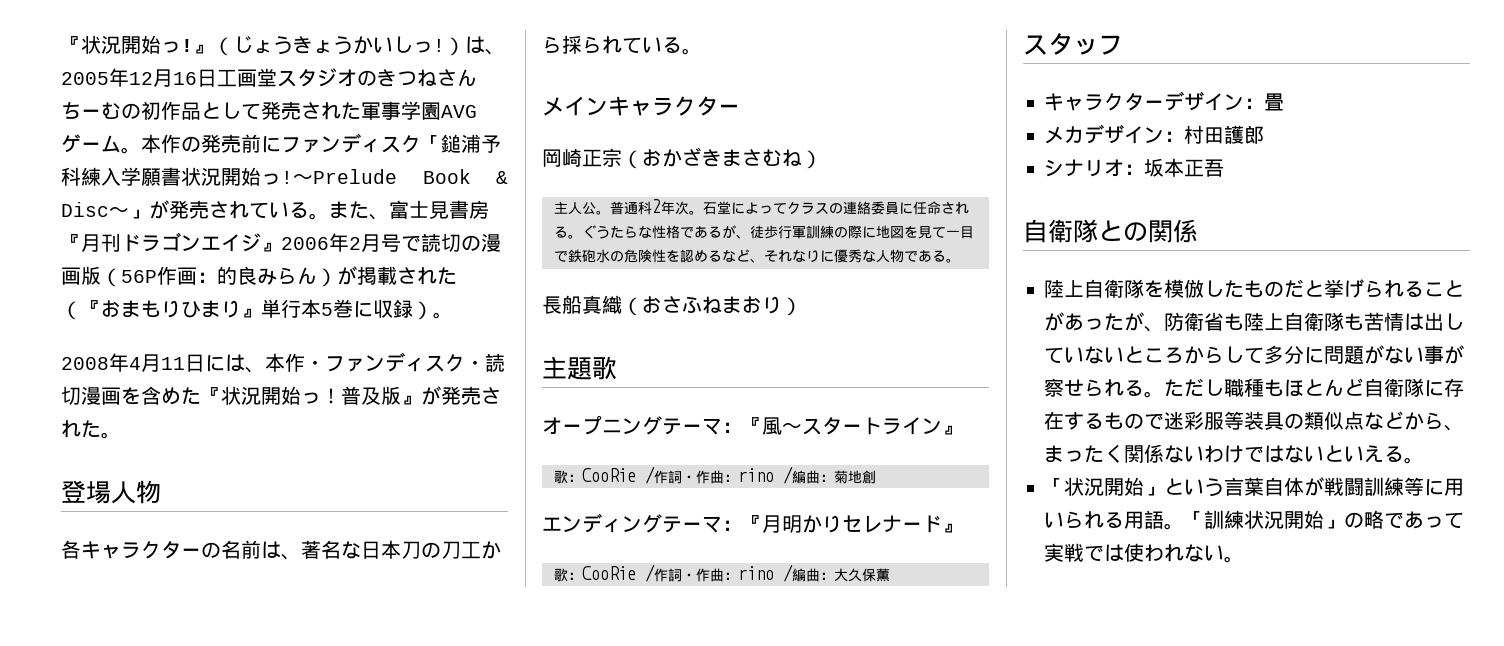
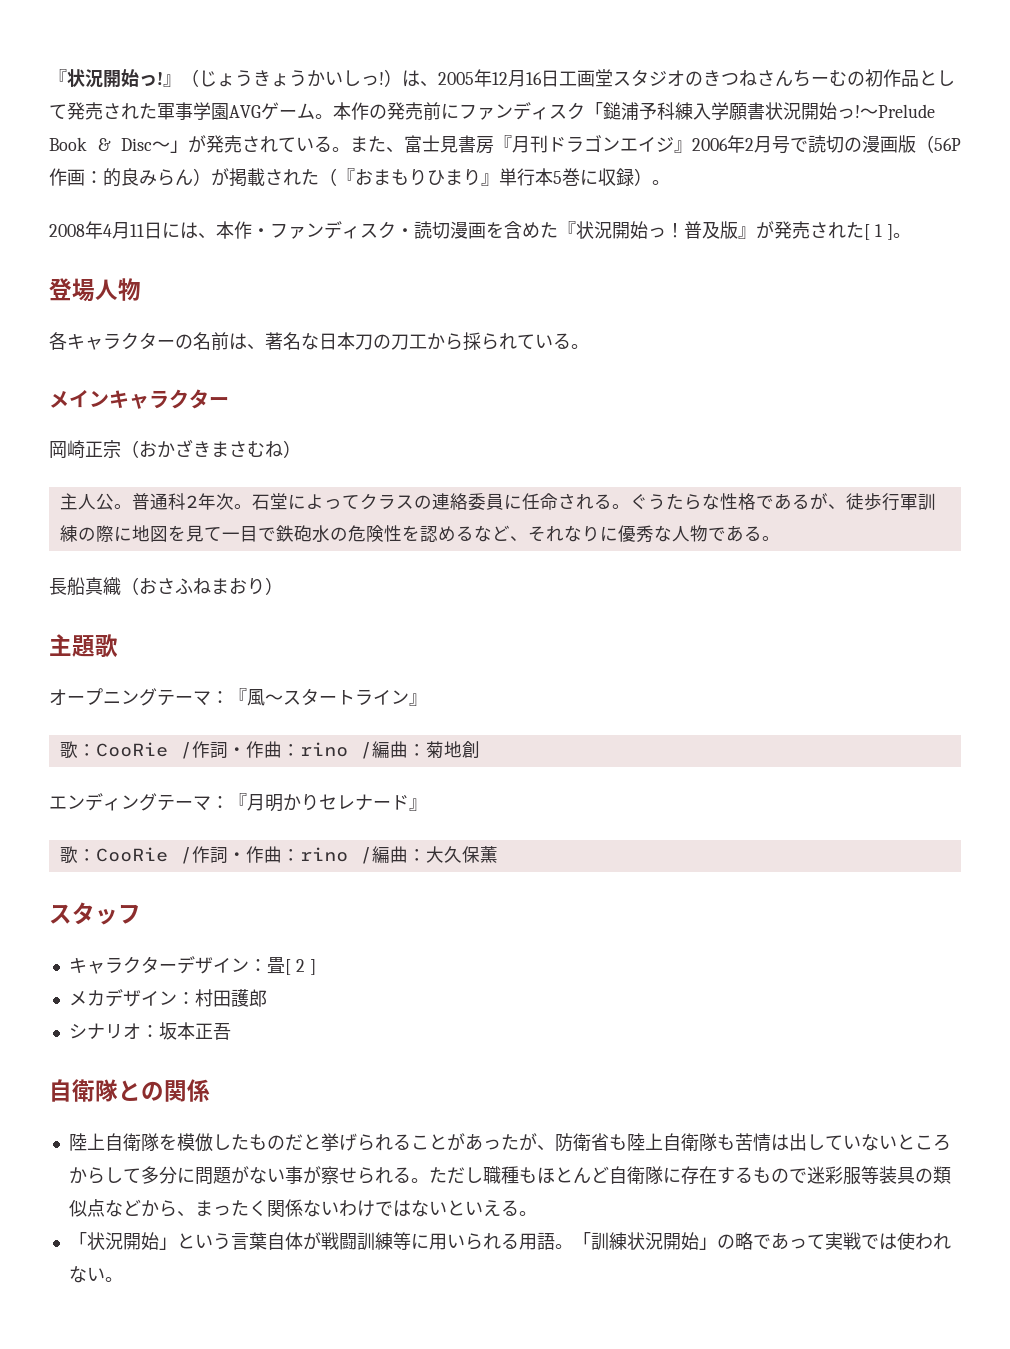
- 普及版』が発売された。
+ 普及版』が発売された[ 1 ]。
- キャラクターデザイン：畳
+ キャラクターデザイン：畳[ 2 ]

